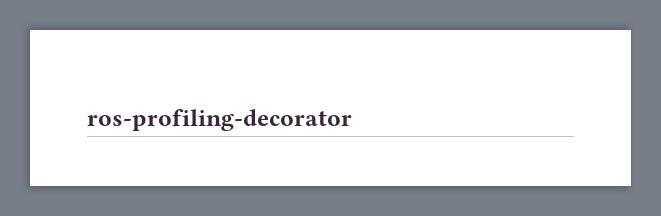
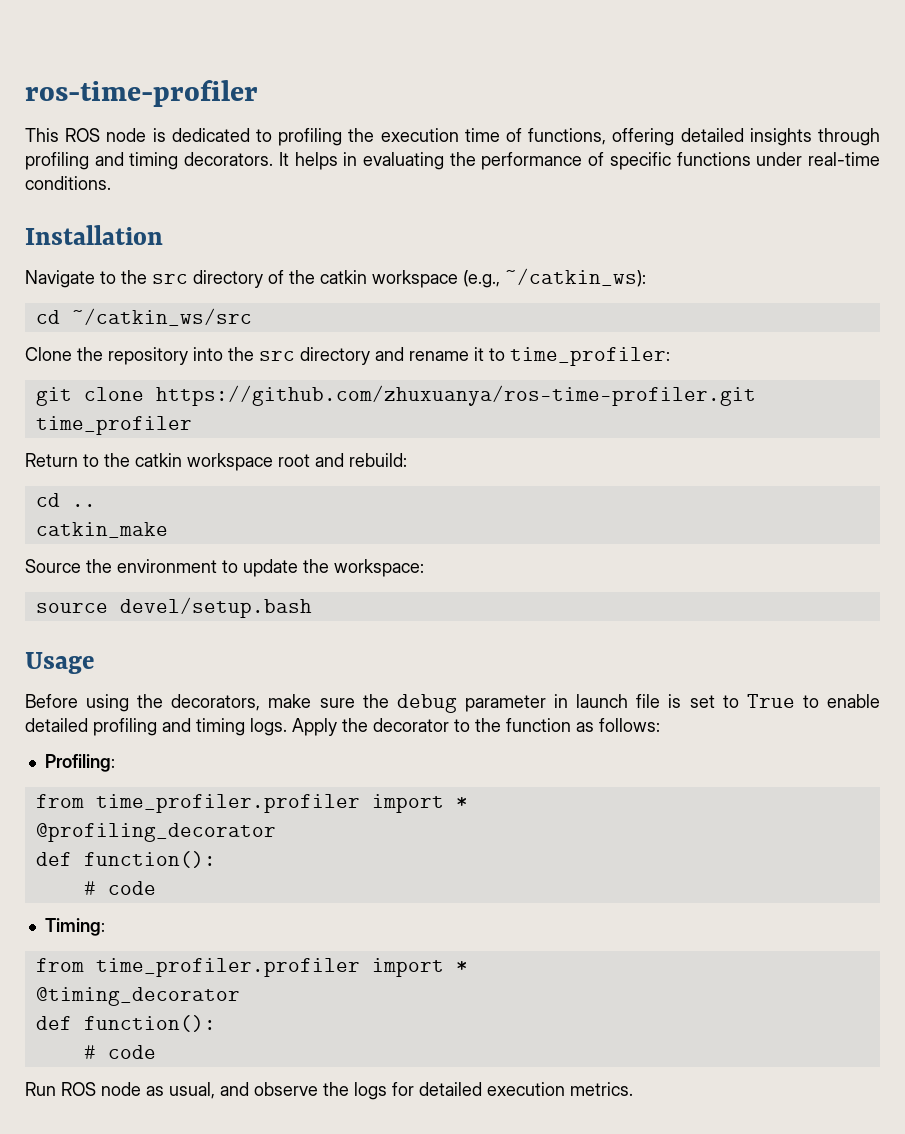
- ros-profiling-decorator
+ ros-time-profiler
+ This ROS node is dedicated to profiling the execution time of functions, offering detailed insights through profiling and timing decorators. It helps in evaluating the performance of specific functions under real-time conditions.
+ Installation
+ Navigate to the src directory of the catkin workspace (e.g., ~/catkin_ws):
+ cd ~/catkin_ws/src
+ Clone the repository into the src directory and rename it to time_profiler:
+ git clone https://github.com/zhuxuanya/ros-time-profiler.git time_profiler
+ Return to the catkin workspace root and rebuild:
+ cd ..
+ catkin_make
+ Source the environment to update the workspace:
+ source devel/setup.bash
+ Usage
+ Before using the decorators, make sure the debug parameter in launch file is set to True to enable detailed profiling and timing logs. Apply the decorator to the function as follows:
+ Profiling:
+ from time_profiler.profiler import *
+ @profiling_decorator
+ def function():
+ # code
+ Timing:
+ from time_profiler.profiler import *
+ @timing_decorator
+ def function():
+ # code
+ Run ROS node as usual, and observe the logs for detailed execution metrics.

